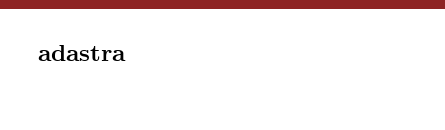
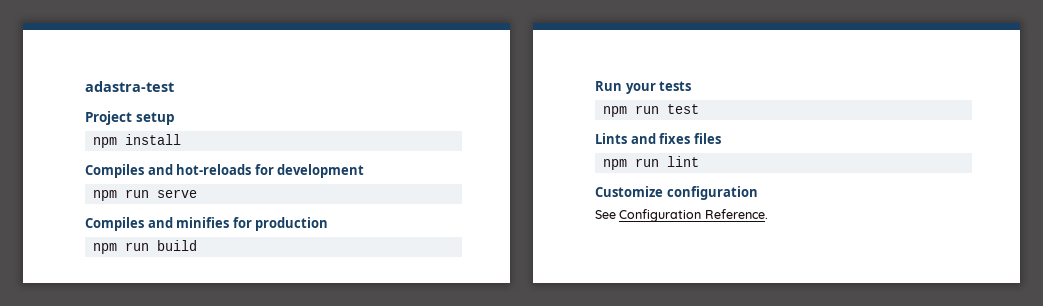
- adastra
+ adastra-test
+ Project setup
+ npm install
+ Compiles and hot-reloads for development
+ npm run serve
+ Compiles and minifies for production
+ npm run build
+ Run your tests
+ npm run test
+ Lints and fixes files
+ npm run lint
+ Customize configuration
+ See Configuration Reference.

